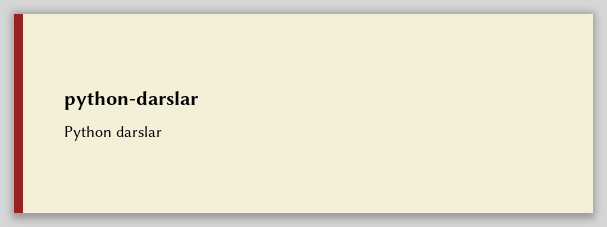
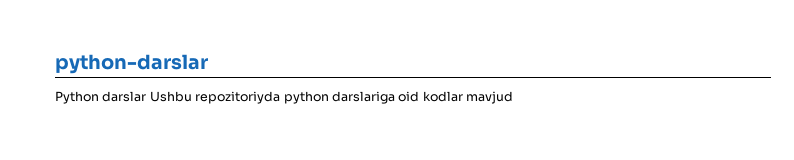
- Python darslar
+ Python darslar Ushbu repozitoriyda python darslariga oid kodlar mavjud

